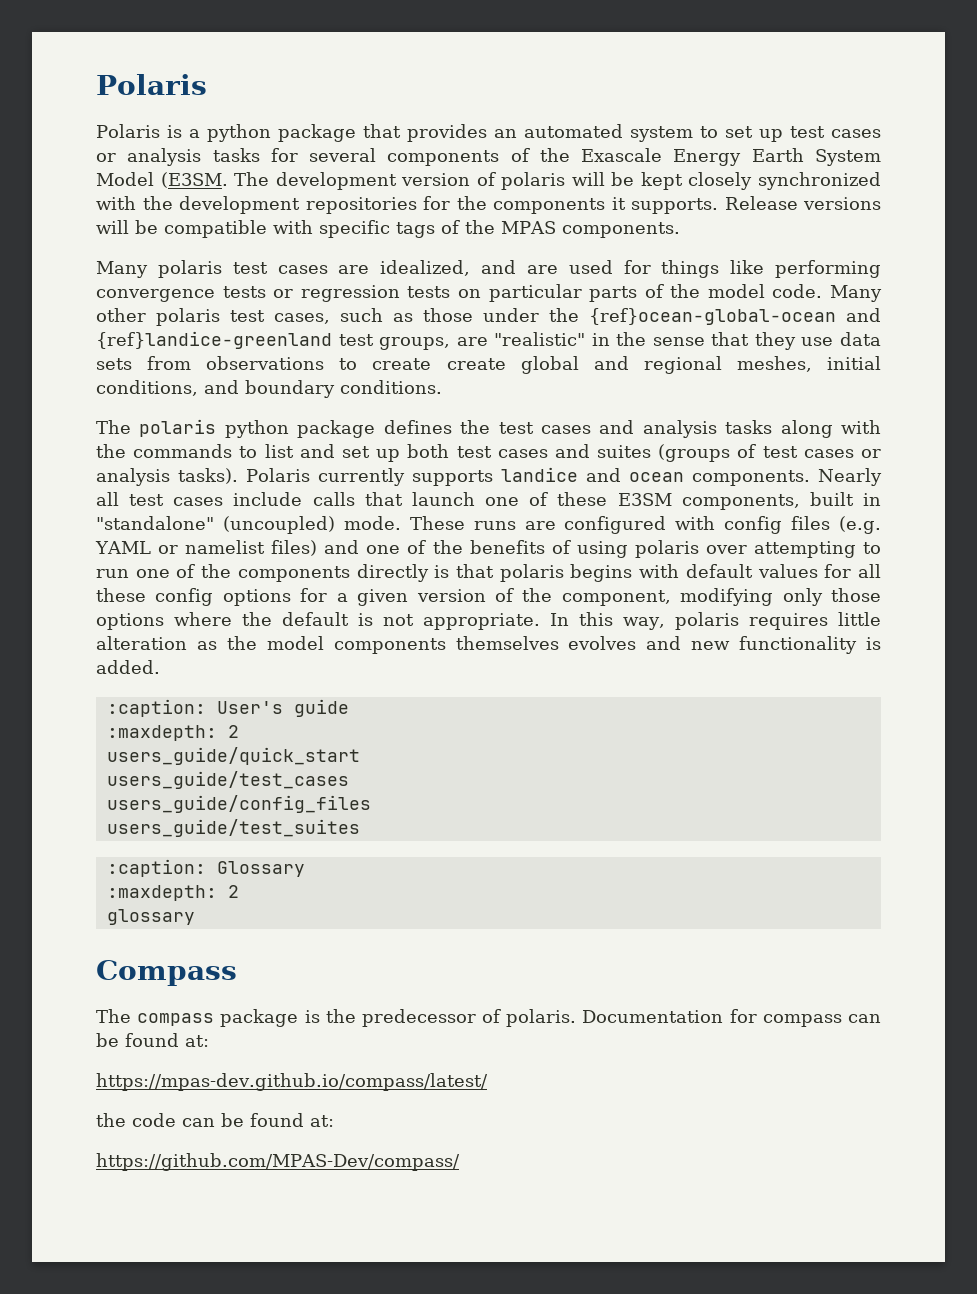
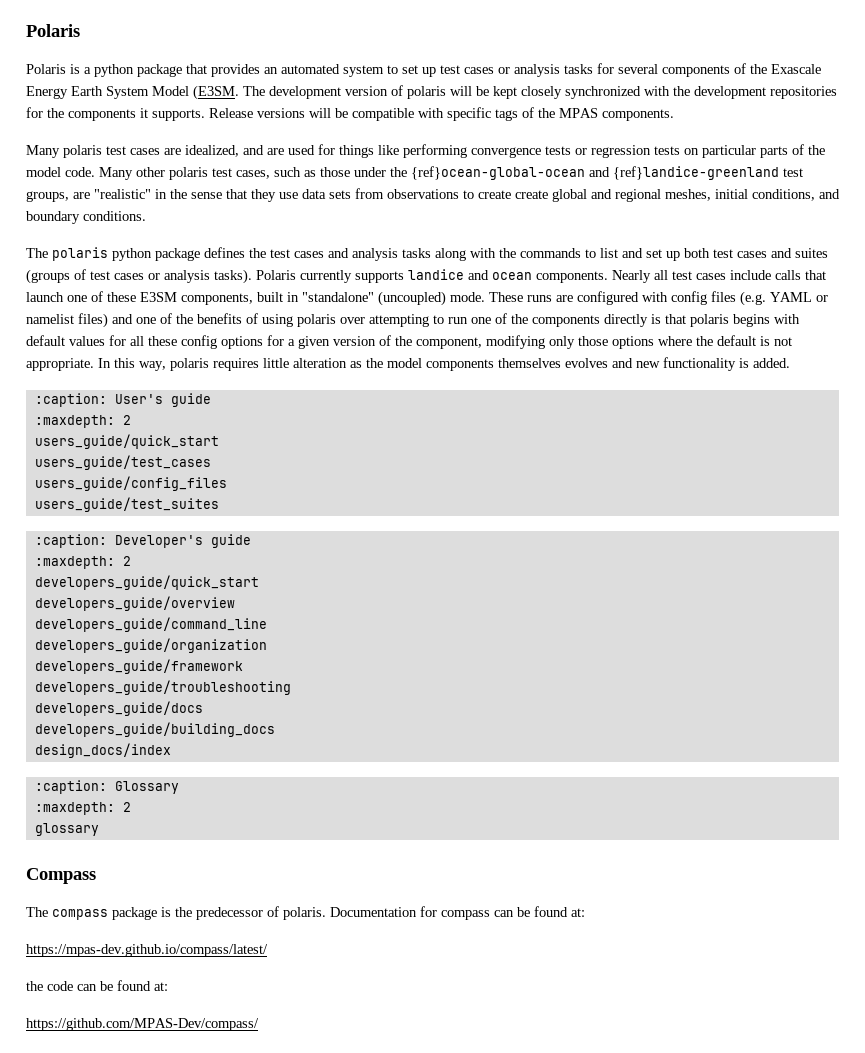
+ :caption: Developer's guide
+ :maxdepth: 2
+ developers_guide/quick_start
+ developers_guide/overview
+ developers_guide/command_line
+ developers_guide/organization
+ developers_guide/framework
+ developers_guide/troubleshooting
+ developers_guide/docs
+ developers_guide/building_docs
+ design_docs/index

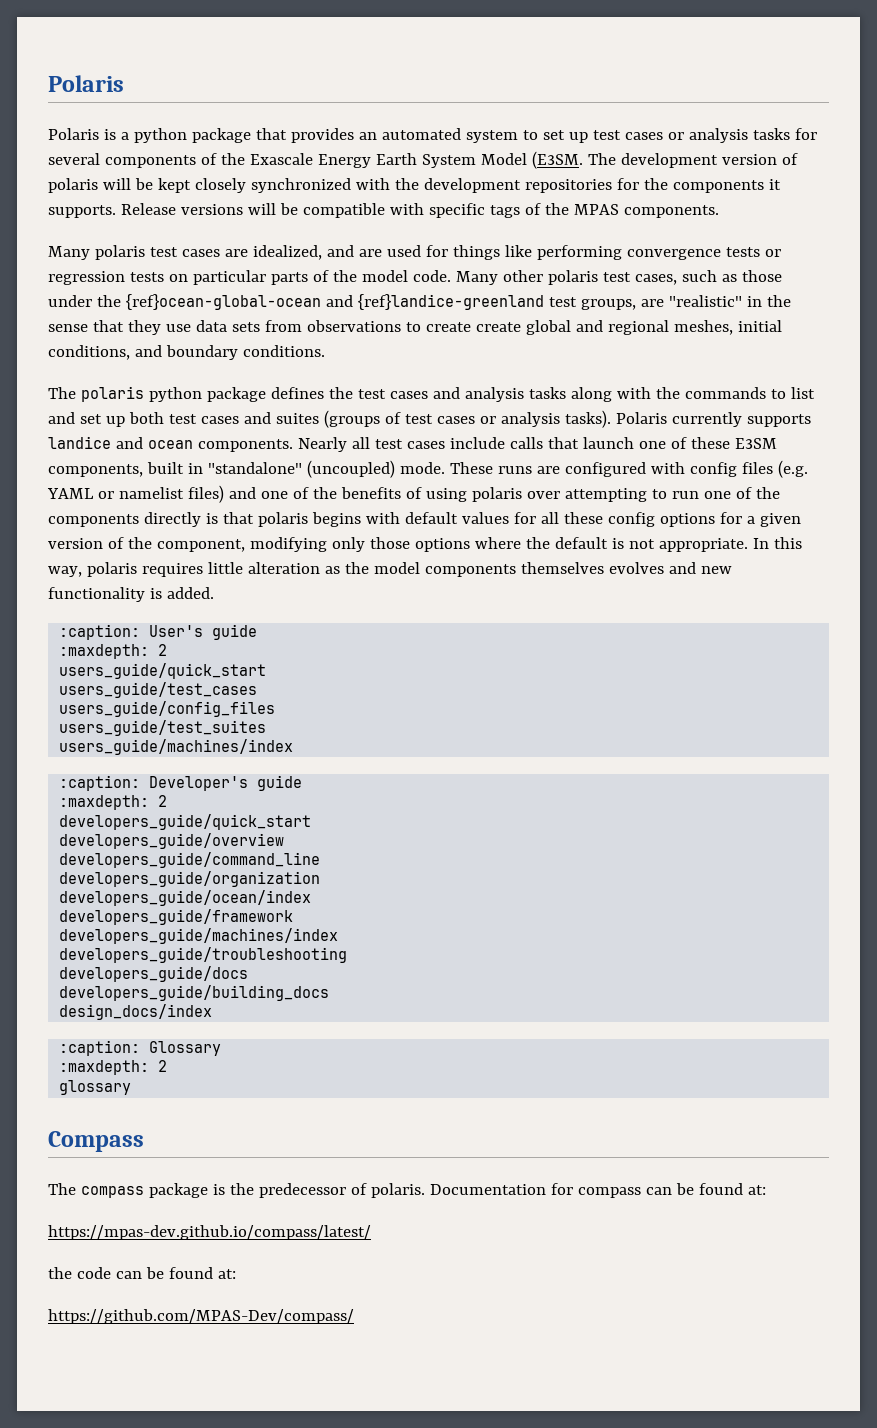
+ users_guide/machines/index
+ developers_guide/ocean/index
+ developers_guide/machines/index

